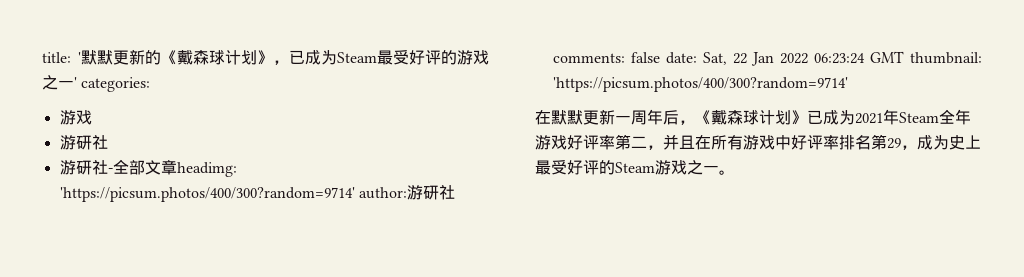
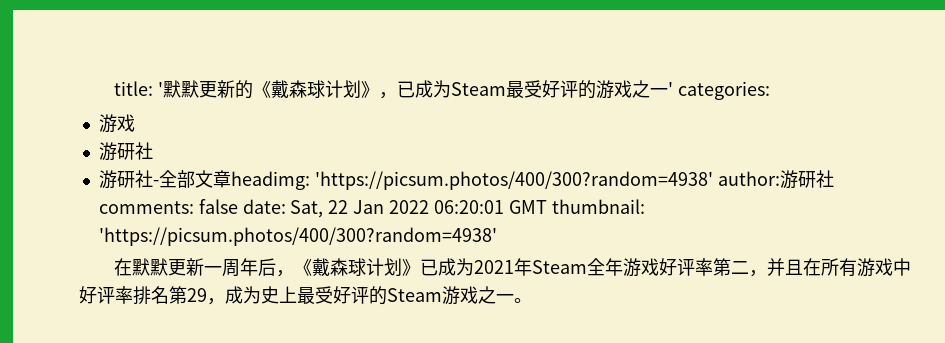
- 游研社-全部文章headimg: 'https://picsum.photos/400/300?random=9714' author:游研社comments: false date: Sat, 22 Jan 2022 06:23:24 GMT thumbnail: 'https://picsum.photos/400/300?random=9714'
+ 游研社-全部文章headimg: 'https://picsum.photos/400/300?random=4938' author:游研社comments: false date: Sat, 22 Jan 2022 06:20:01 GMT thumbnail: 'https://picsum.photos/400/300?random=4938'

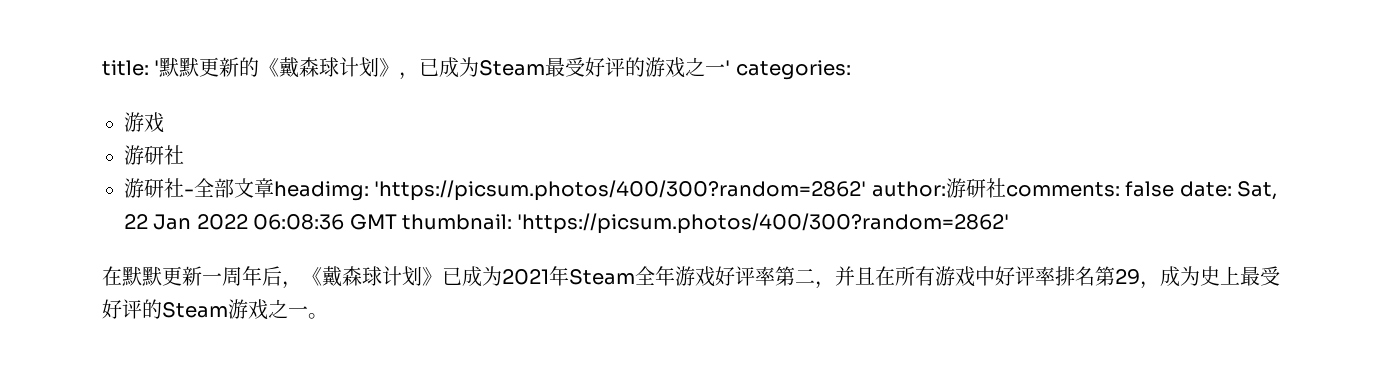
- 游研社-全部文章headimg: 'https://picsum.photos/400/300?random=4938' author:游研社comments: false date: Sat, 22 Jan 2022 06:20:01 GMT thumbnail: 'https://picsum.photos/400/300?random=4938'
+ 游研社-全部文章headimg: 'https://picsum.photos/400/300?random=2862' author:游研社comments: false date: Sat, 22 Jan 2022 06:08:36 GMT thumbnail: 'https://picsum.photos/400/300?random=2862'

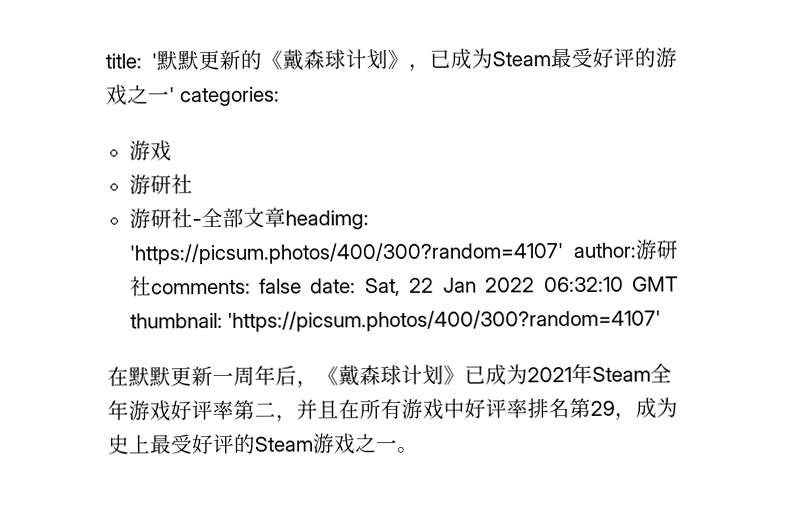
- 游研社-全部文章headimg: 'https://picsum.photos/400/300?random=2862' author:游研社comments: false date: Sat, 22 Jan 2022 06:08:36 GMT thumbnail: 'https://picsum.photos/400/300?random=2862'
+ 游研社-全部文章headimg: 'https://picsum.photos/400/300?random=4107' author:游研社comments: false date: Sat, 22 Jan 2022 06:32:10 GMT thumbnail: 'https://picsum.photos/400/300?random=4107'

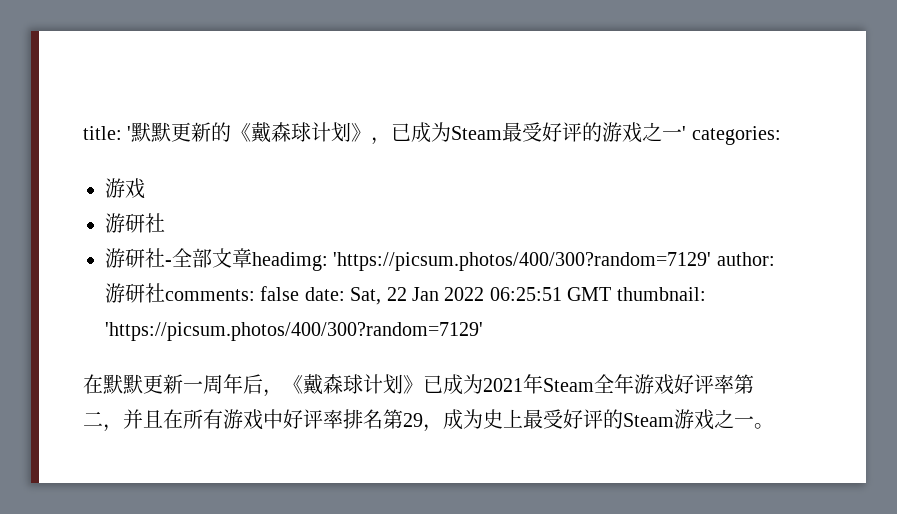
- 游研社-全部文章headimg: 'https://picsum.photos/400/300?random=4107' author:游研社comments: false date: Sat, 22 Jan 2022 06:32:10 GMT thumbnail: 'https://picsum.photos/400/300?random=4107'
+ 游研社-全部文章headimg: 'https://picsum.photos/400/300?random=7129' author:游研社comments: false date: Sat, 22 Jan 2022 06:25:51 GMT thumbnail: 'https://picsum.photos/400/300?random=7129'

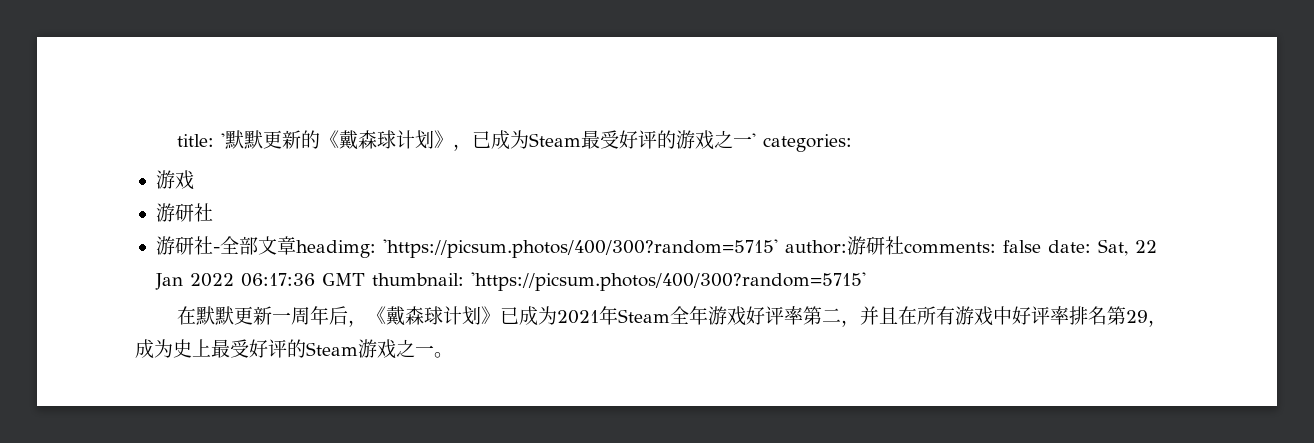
- 游研社-全部文章headimg: 'https://picsum.photos/400/300?random=7129' author:游研社comments: false date: Sat, 22 Jan 2022 06:25:51 GMT thumbnail: 'https://picsum.photos/400/300?random=7129'
+ 游研社-全部文章headimg: 'https://picsum.photos/400/300?random=5715' author:游研社comments: false date: Sat, 22 Jan 2022 06:17:36 GMT thumbnail: 'https://picsum.photos/400/300?random=5715'

